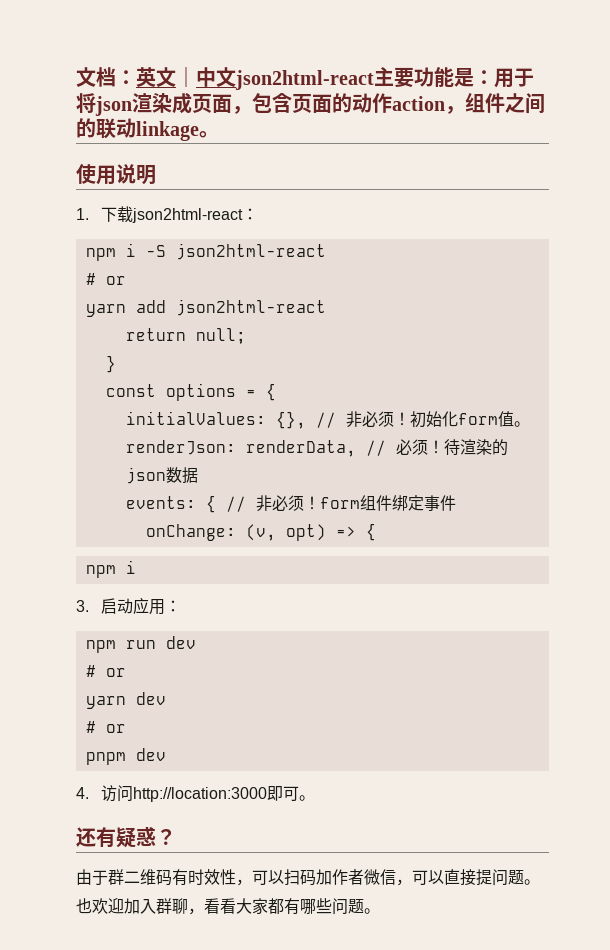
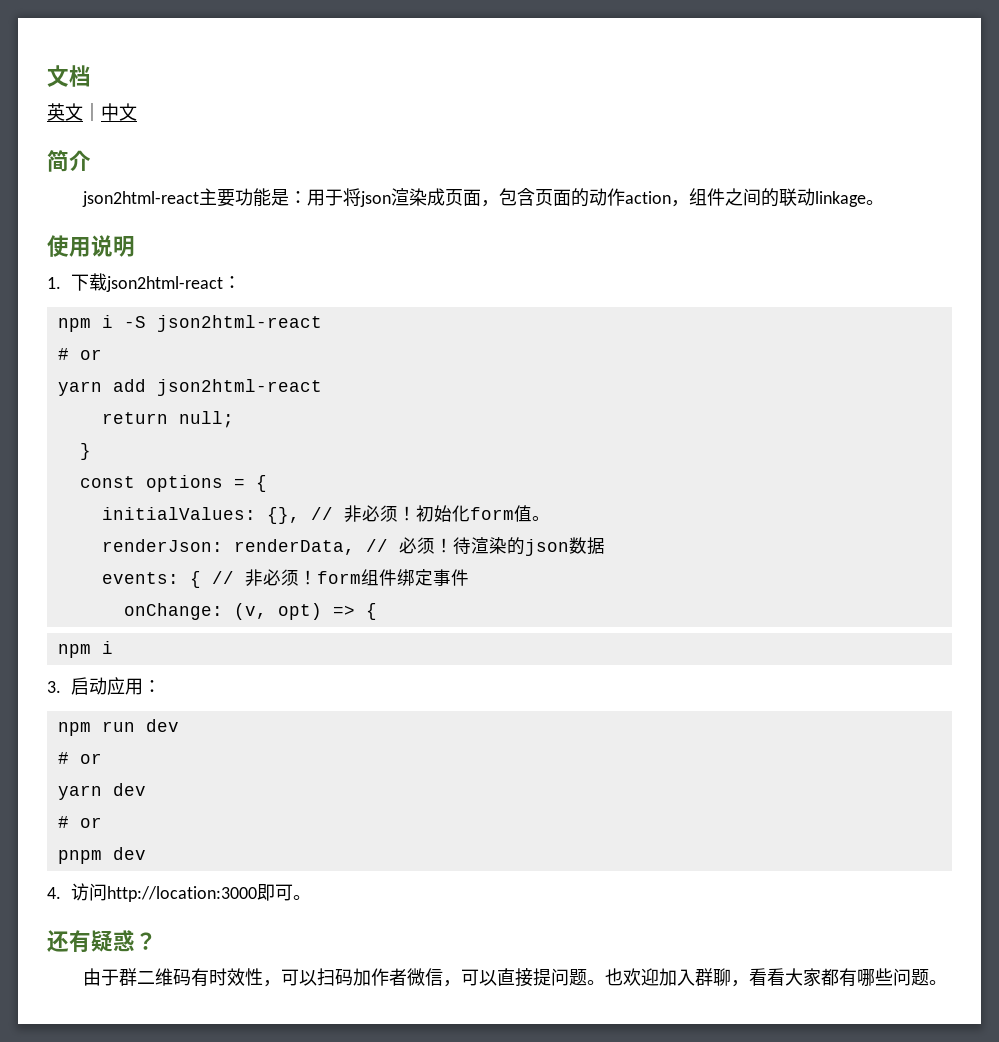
- 文档：英文｜中文json2html-react主要功能是：用于将json渲染成页面，包含页面的动作action，组件之间的联动linkage。
+ 文档
+ 英文｜中文
+ 简介
+ json2html-react主要功能是：用于将json渲染成页面，包含页面的动作action，组件之间的联动linkage。

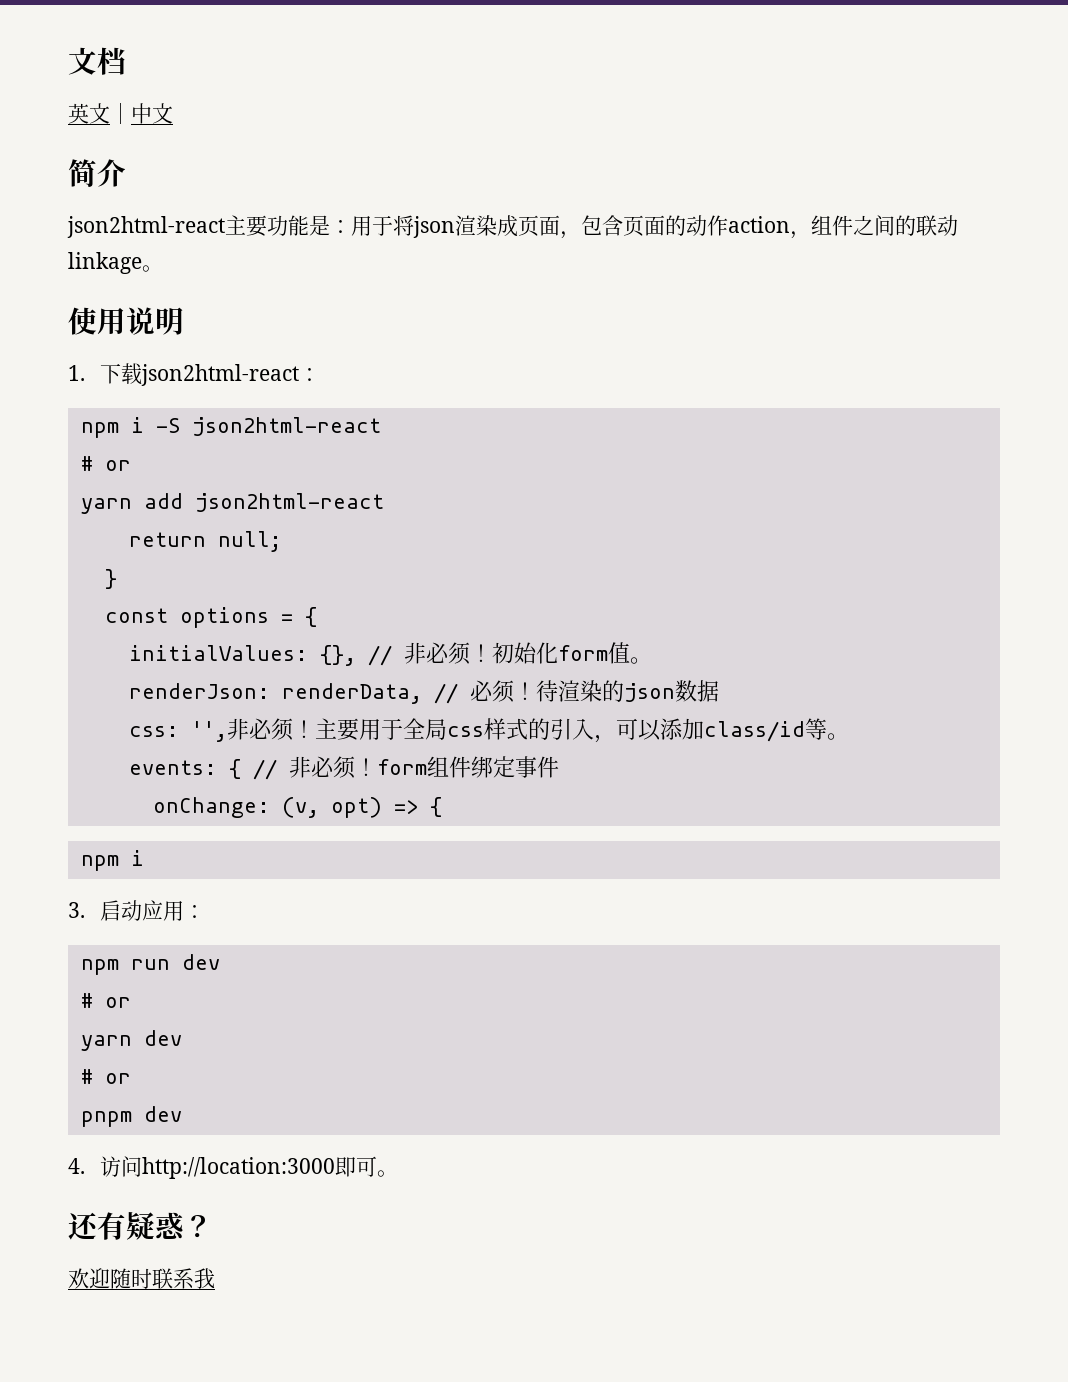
+ css: '',非必须！主要用于全局css样式的引入，可以添加class/id等。
- 由于群二维码有时效性，可以扫码加作者微信，可以直接提问题。也欢迎加入群聊，看看大家都有哪些问题。
+ 欢迎随时联系我

